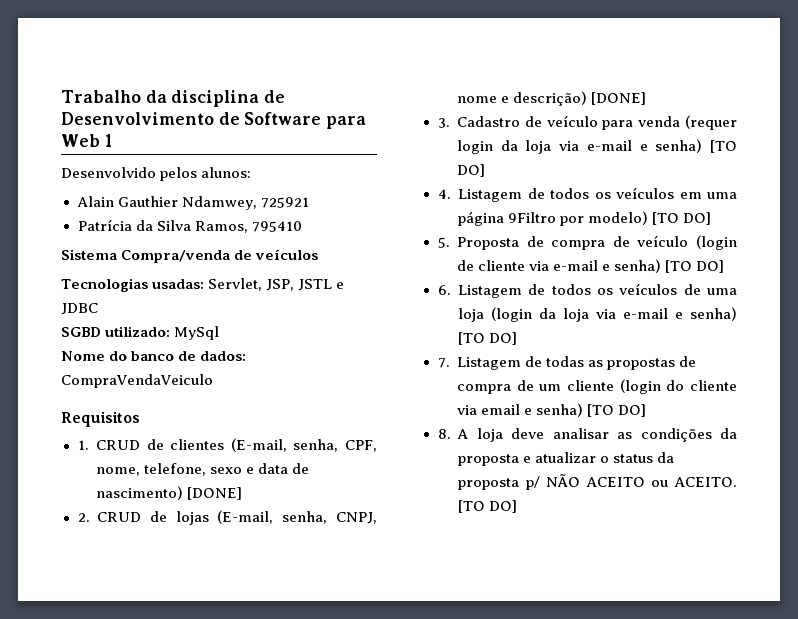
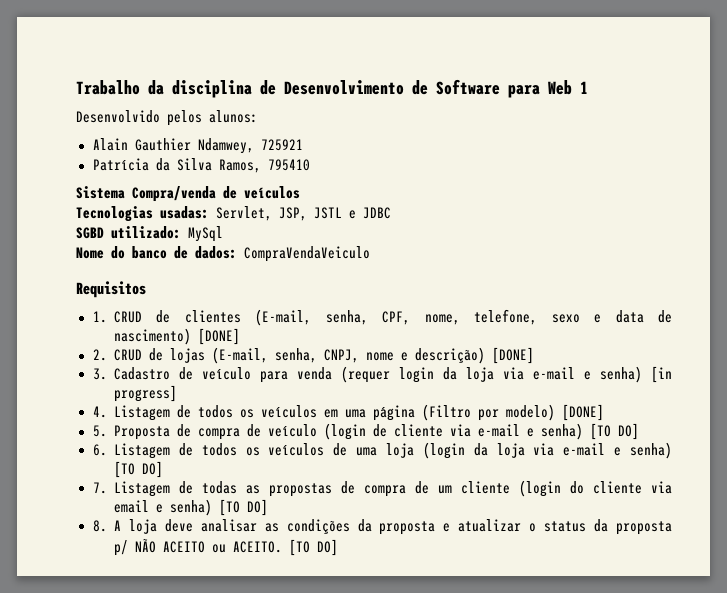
- 3. Cadastro de veículo para venda (requer login da loja via e-mail e senha) [TO DO]
+ 3. Cadastro de veículo para venda (requer login da loja via e-mail e senha) [in progress]
- 4. Listagem de todos os veículos em uma página 9Filtro por modelo) [TO DO]
+ 4. Listagem de todos os veículos em uma página (Filtro por modelo) [DONE]

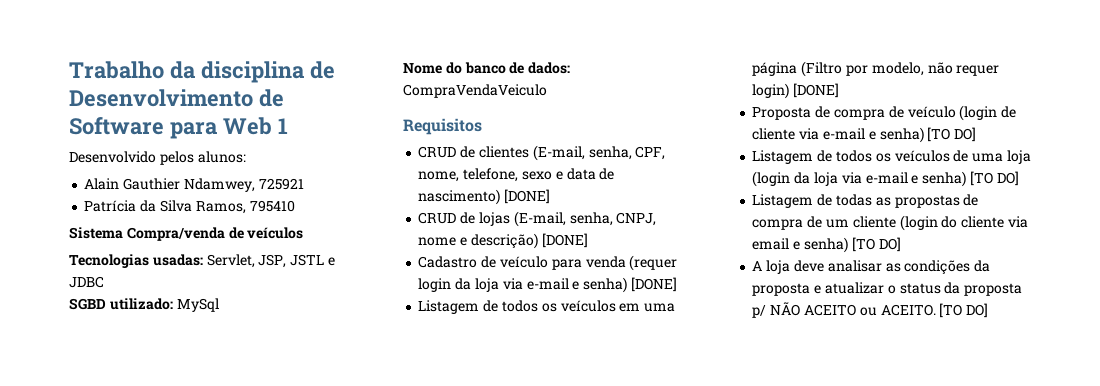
- 1. CRUD de clientes (E-mail, senha, CPF, nome, telefone, sexo e data de nascimento) [DONE]
+ CRUD de clientes (E-mail, senha, CPF, nome, telefone, sexo e data de nascimento) [DONE]
- 2. CRUD de lojas (E-mail, senha, CNPJ, nome e descrição) [DONE]
+ CRUD de lojas (E-mail, senha, CNPJ, nome e descrição) [DONE]
- 3. Cadastro de veículo para venda (requer login da loja via e-mail e senha) [in progress]
- 4. Listagem de todos os veículos em uma página (Filtro por modelo) [DONE]
- 5. Proposta de compra de veículo (login de cliente via e-mail e senha) [TO DO]
+ Cadastro de veículo para venda (requer login da loja via e-mail e senha) [DONE]
+ Listagem de todos os veículos em uma página (Filtro por modelo, não requer login) [DONE]
+ Proposta de compra de veículo (login de cliente via e-mail e senha) [TO DO]
- 6. Listagem de todos os veículos de uma loja (login da loja via e-mail e senha) [TO DO]
+ Listagem de todos os veículos de uma loja (login da loja via e-mail e senha) [TO DO]
- 7. Listagem de todas as propostas de compra de um cliente (login do cliente via email e senha) [TO DO]
+ Listagem de todas as propostas de compra de um cliente (login do cliente via email e senha) [TO DO]
- 8. A loja deve analisar as condições da proposta e atualizar o status da proposta p/ NÃO ACEITO ou ACEITO.
+ A loja deve analisar as condições da proposta e atualizar o status da proposta p/ NÃO ACEITO ou ACEITO.

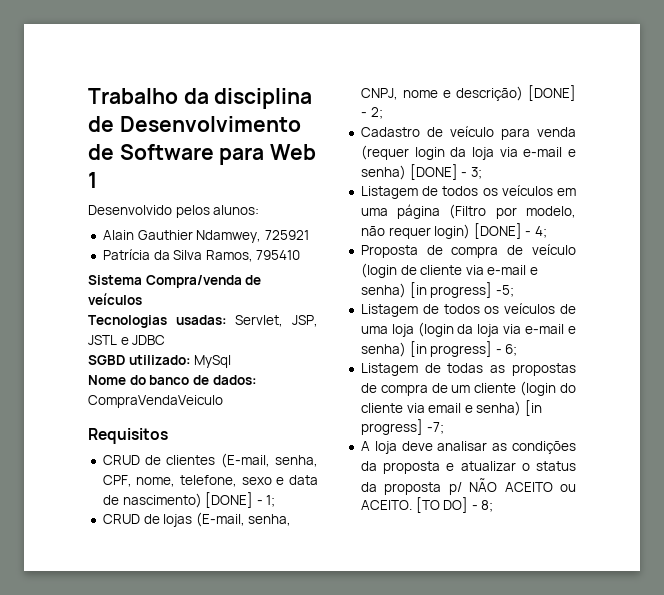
- CRUD de clientes (E-mail, senha, CPF, nome, telefone, sexo e data de nascimento) [DONE]
+ CRUD de clientes (E-mail, senha, CPF, nome, telefone, sexo e data de nascimento) [DONE] - 1;
- CRUD de lojas (E-mail, senha, CNPJ, nome e descrição) [DONE]
+ CRUD de lojas (E-mail, senha, CNPJ, nome e descrição) [DONE] - 2;
- Cadastro de veículo para venda (requer login da loja via e-mail e senha) [DONE]
+ Cadastro de veículo para venda (requer login da loja via e-mail e senha) [DONE] - 3;
- Listagem de todos os veículos em uma página (Filtro por modelo, não requer login) [DONE]
+ Listagem de todos os veículos em uma página (Filtro por modelo, não requer login) [DONE] - 4;
- Proposta de compra de veículo (login de cliente via e-mail e senha) [TO DO]
+ Proposta de compra de veículo (login de cliente via e-mail e senha) [in progress] -5;
- Listagem de todos os veículos de uma loja (login da loja via e-mail e senha) [TO DO]
+ Listagem de todos os veículos de uma loja (login da loja via e-mail e senha) [in progress] - 6;
- Listagem de todas as propostas de compra de um cliente (login do cliente via email e senha) [TO DO]
+ Listagem de todas as propostas de compra de um cliente (login do cliente via email e senha) [in progress] -7;
- A loja deve analisar as condições da proposta e atualizar o status da proposta p/ NÃO ACEITO ou ACEITO. [TO DO]
+ A loja deve analisar as condições da proposta e atualizar o status da proposta p/ NÃO ACEITO ou ACEITO. [TO DO] - 8;

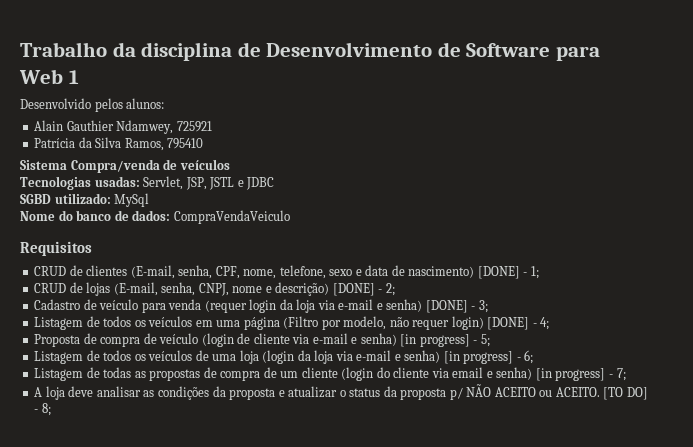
- Proposta de compra de veículo (login de cliente via e-mail e senha) [in progress] -5;
+ Proposta de compra de veículo (login de cliente via e-mail e senha) [in progress] - 5;
- Listagem de todas as propostas de compra de um cliente (login do cliente via email e senha) [in progress] -7;
+ Listagem de todas as propostas de compra de um cliente (login do cliente via email e senha) [in progress] - 7;

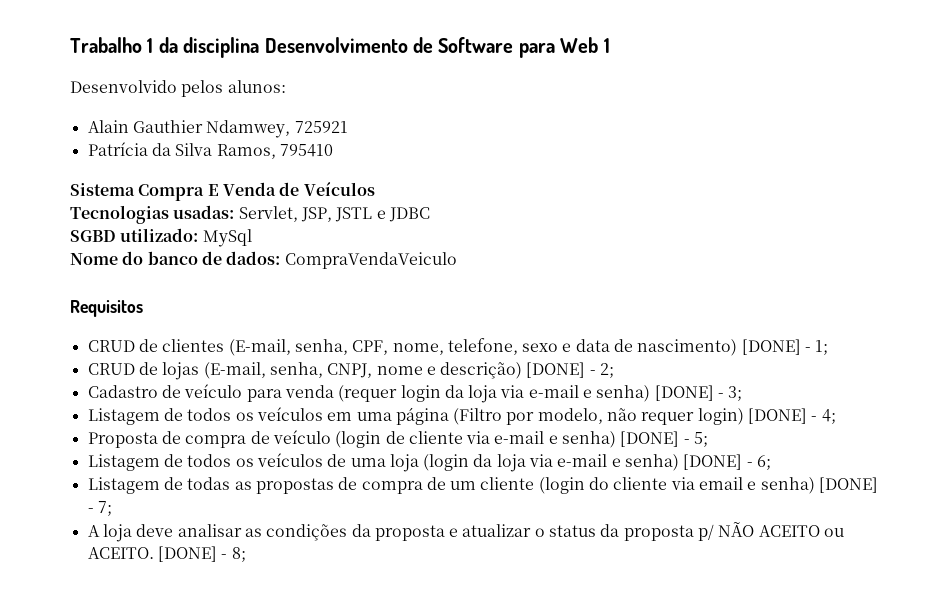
- Trabalho da disciplina de Desenvolvimento de Software para Web 1
+ Trabalho 1 da disciplina Desenvolvimento de Software para Web 1
- Sistema Compra/venda de veículos
+ Sistema Compra E Venda de Veículos
- Proposta de compra de veículo (login de cliente via e-mail e senha) [in progress] - 5;
+ Proposta de compra de veículo (login de cliente via e-mail e senha) [DONE] - 5;
- Listagem de todos os veículos de uma loja (login da loja via e-mail e senha) [in progress] - 6;
+ Listagem de todos os veículos de uma loja (login da loja via e-mail e senha) [DONE] - 6;
- Listagem de todas as propostas de compra de um cliente (login do cliente via email e senha) [in progress] - 7;
+ Listagem de todas as propostas de compra de um cliente (login do cliente via email e senha) [DONE] - 7;
- [TO DO] - 8;
+ [DONE] - 8;

